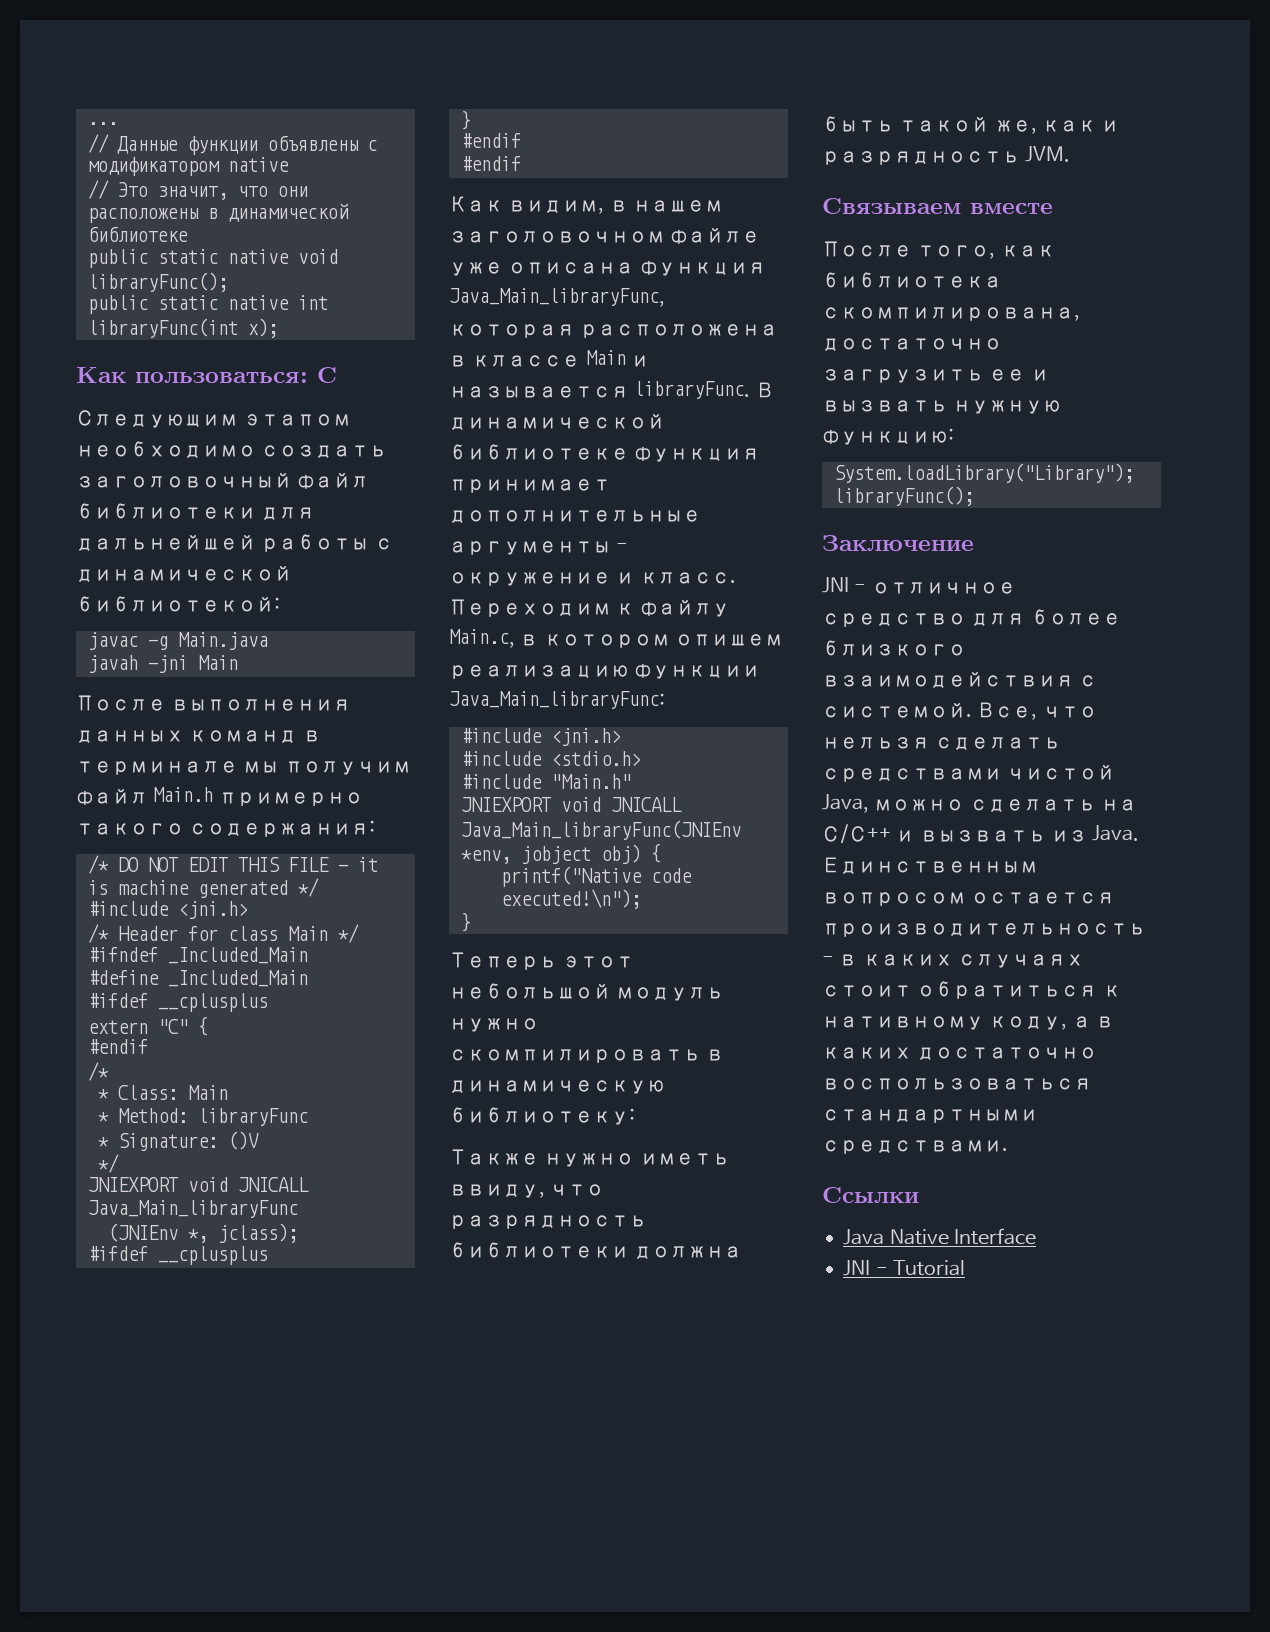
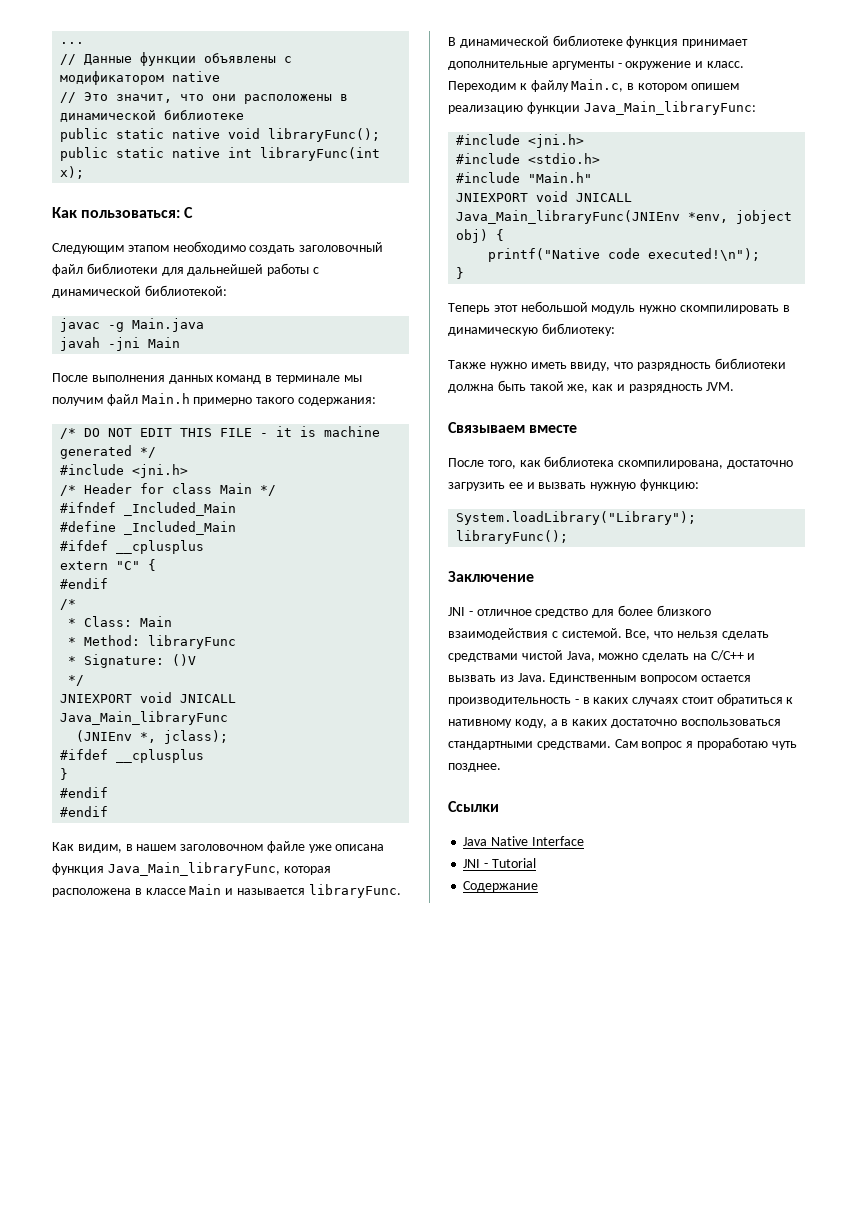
+ Сам вопрос я проработаю чуть позднее.
+ Содержание

